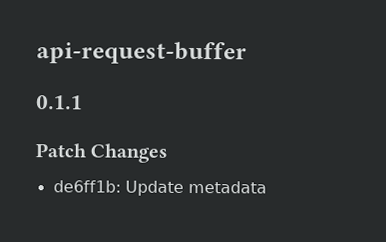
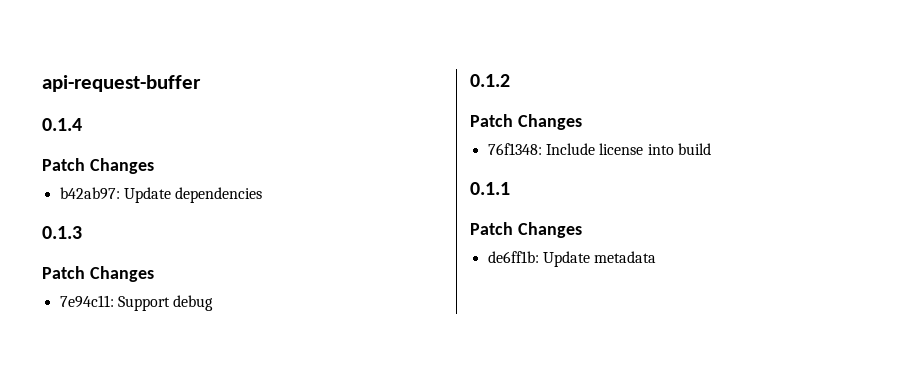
+ 0.1.4
+ Patch Changes
+ b42ab97: Update dependencies
+ 0.1.3
+ Patch Changes
+ 7e94c11: Support debug
+ 0.1.2
+ Patch Changes
+ 76f1348: Include license into build

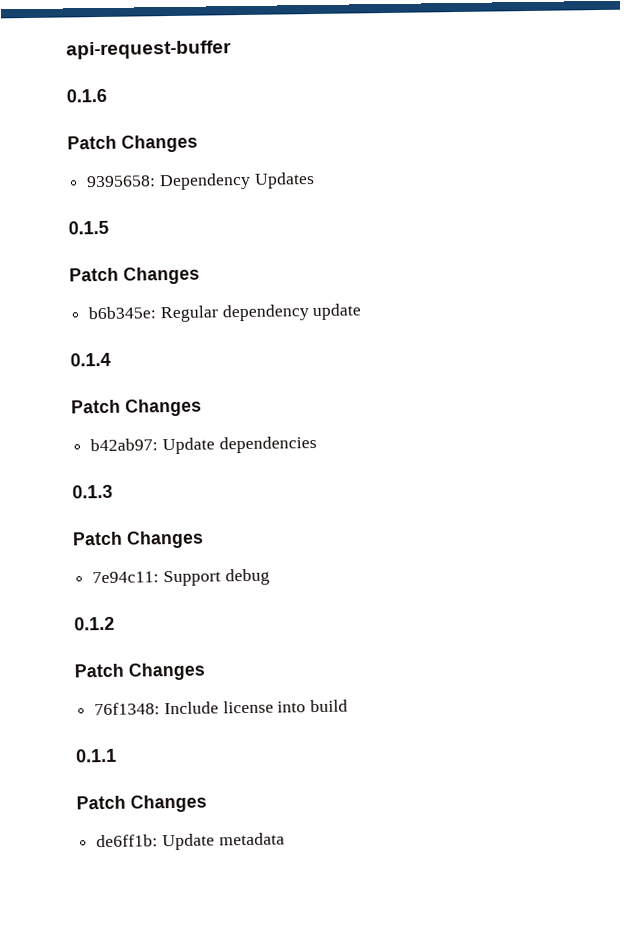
+ 0.1.6
+ Patch Changes
+ 9395658: Dependency Updates
+ 0.1.5
+ Patch Changes
+ b6b345e: Regular dependency update

